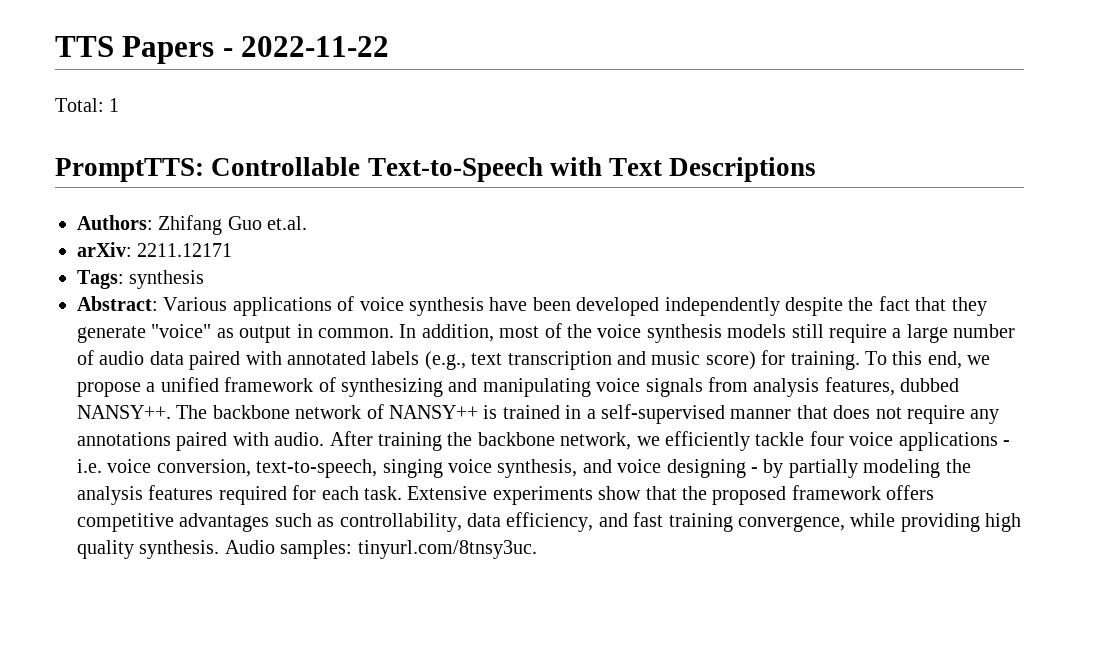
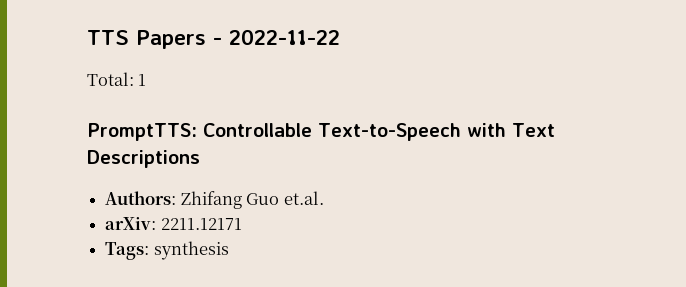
- Abstract: Various applications of voice synthesis have been developed independently despite the fact that they generate "voice" as output in common. In addition, most of the voice synthesis models still require a large number of audio data paired with annotated labels (e.g., text transcription and music score) for training. To this end, we propose a unified framework of synthesizing and manipulating voice signals from analysis features, dubbed NANSY++. The backbone network of NANSY++ is trained in a self-supervised manner that does not require any annotations paired with audio. After training the backbone network, we efficiently tackle four voice applications - i.e. voice conversion, text-to-speech, singing voice synthesis, and voice designing - by partially modeling the analysis features required for each task. Extensive experiments show that the proposed framework offers competitive advantages such as controllability, data efficiency, and fast training convergence, while providing high quality synthesis. Audio samples: tinyurl.com/8tnsy3uc.

